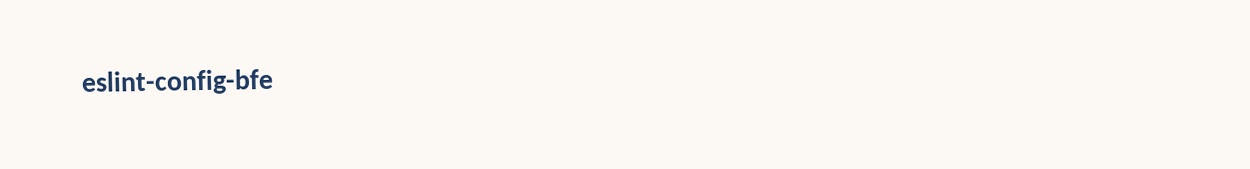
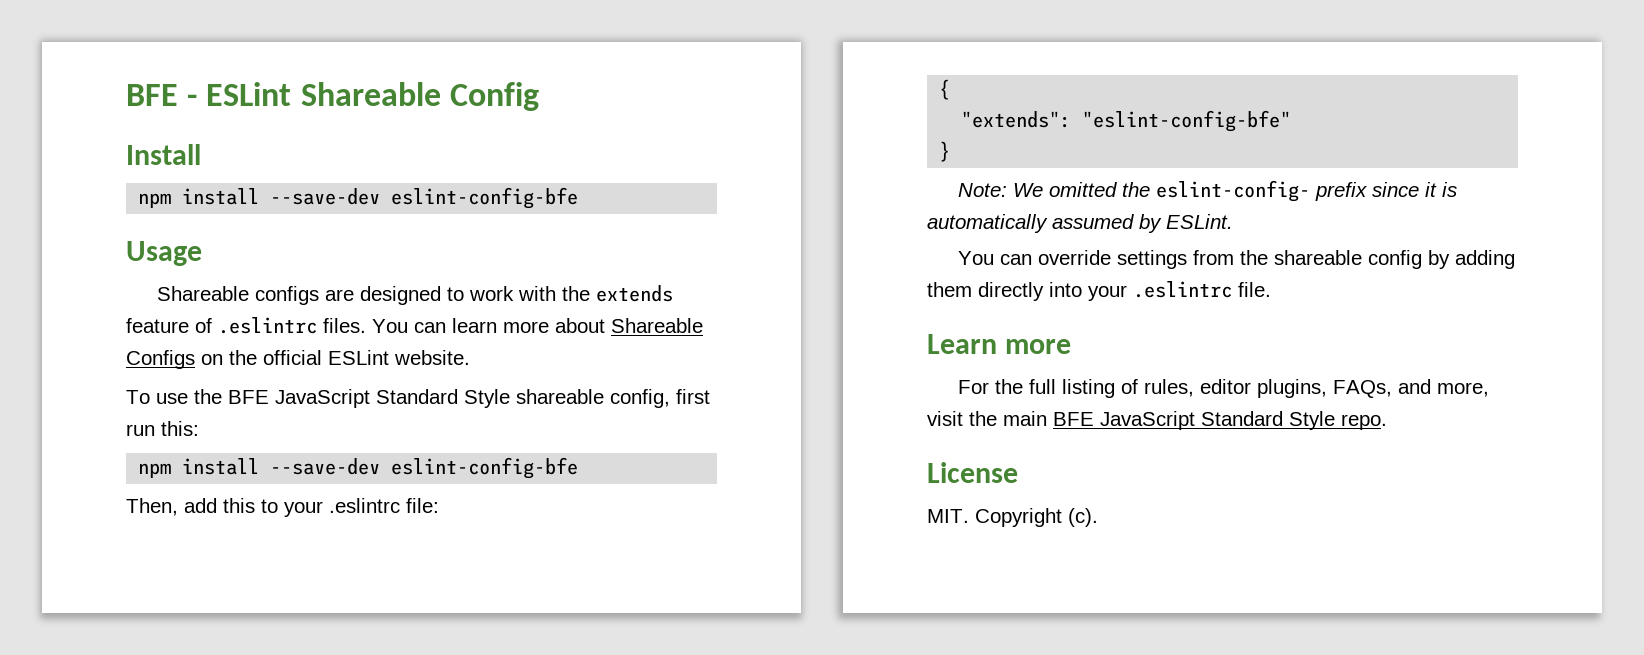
- eslint-config-bfe
+ BFE - ESLint Shareable Config
+ Install
+ npm install --save-dev eslint-config-bfe
+ Usage
+ Shareable configs are designed to work with the extends feature of .eslintrc files. You can learn more about Shareable Configs on the official ESLint website.
+ To use the BFE JavaScript Standard Style shareable config, first run this:
+ npm install --save-dev eslint-config-bfe
+ Then, add this to your .eslintrc file:
+ {
+ "extends": "eslint-config-bfe"
+ }
+ Note: We omitted the eslint-config- prefix since it is automatically assumed by ESLint.
+ You can override settings from the shareable config by adding them directly into your .eslintrc file.
+ Learn more
+ For the full listing of rules, editor plugins, FAQs, and more, visit the main BFE JavaScript Standard Style repo.
+ License
+ MIT. Copyright (c).

